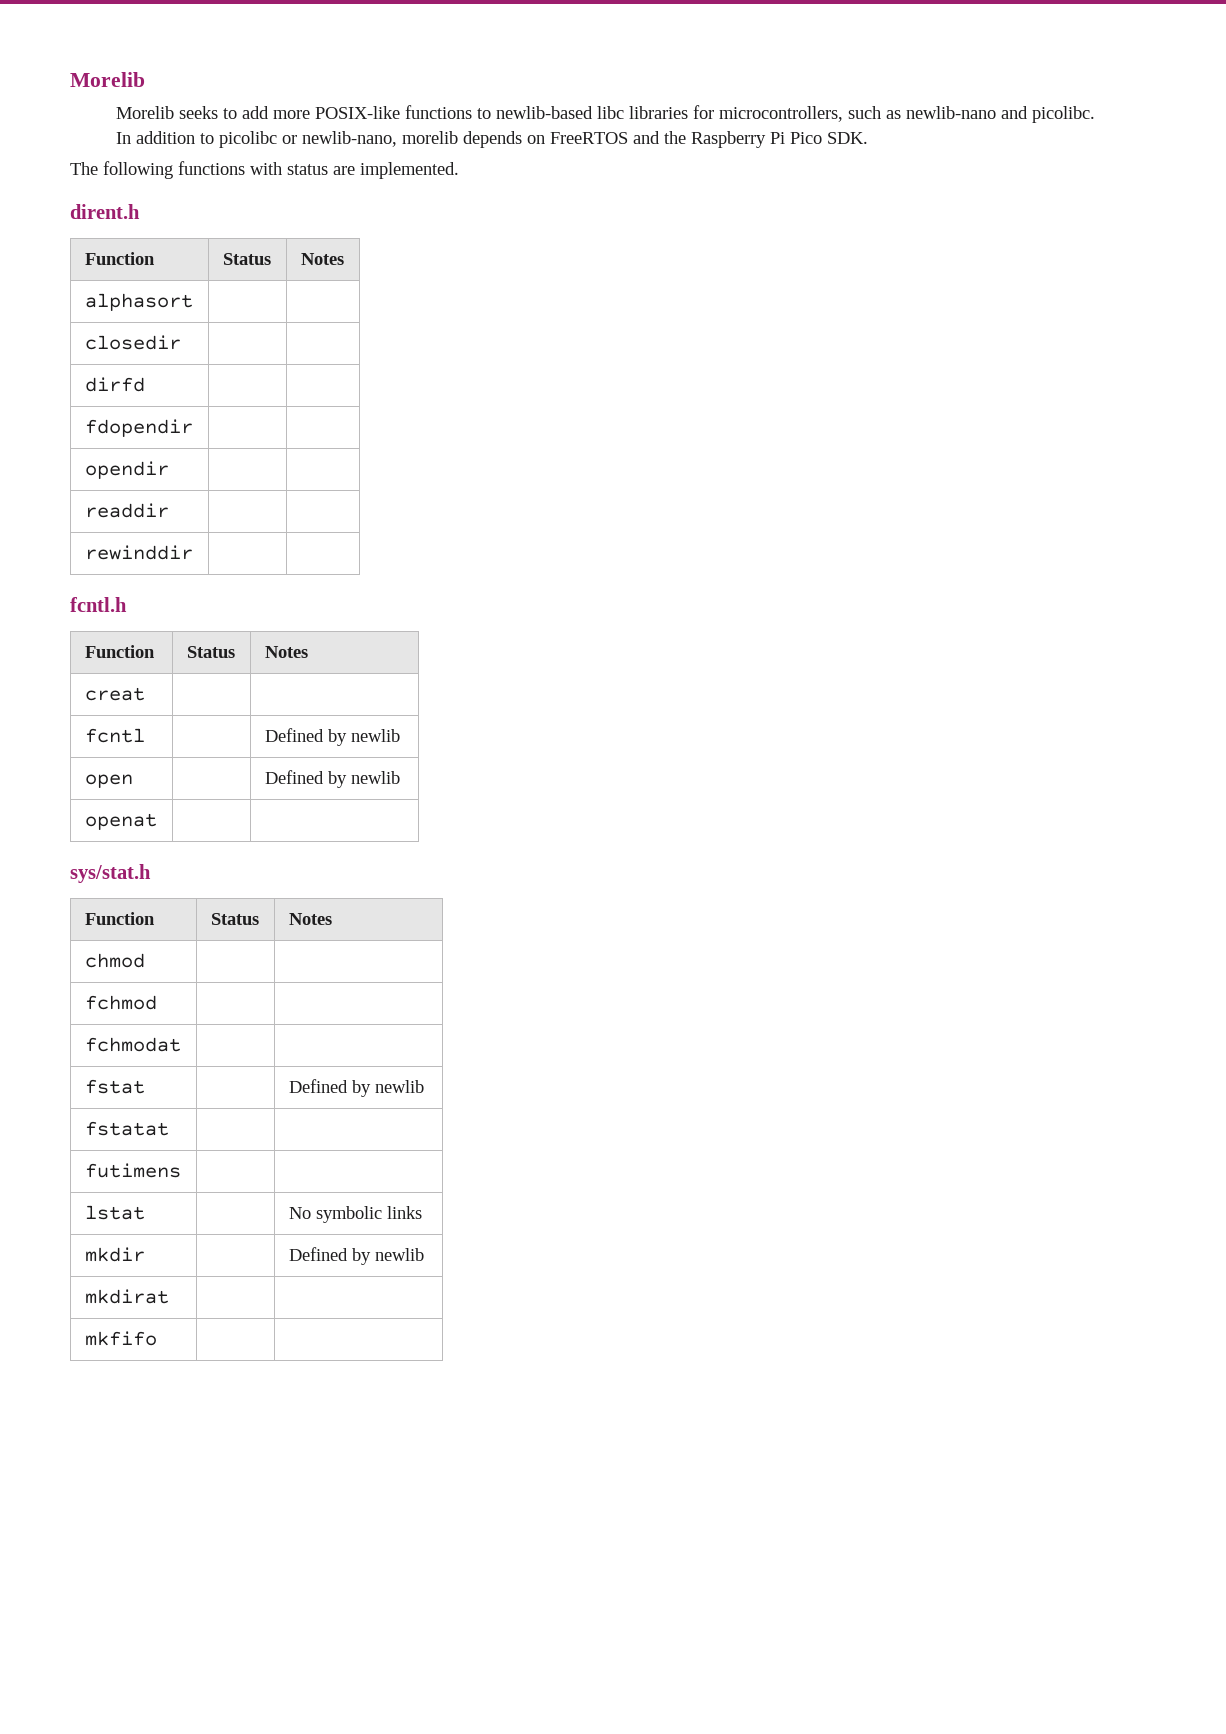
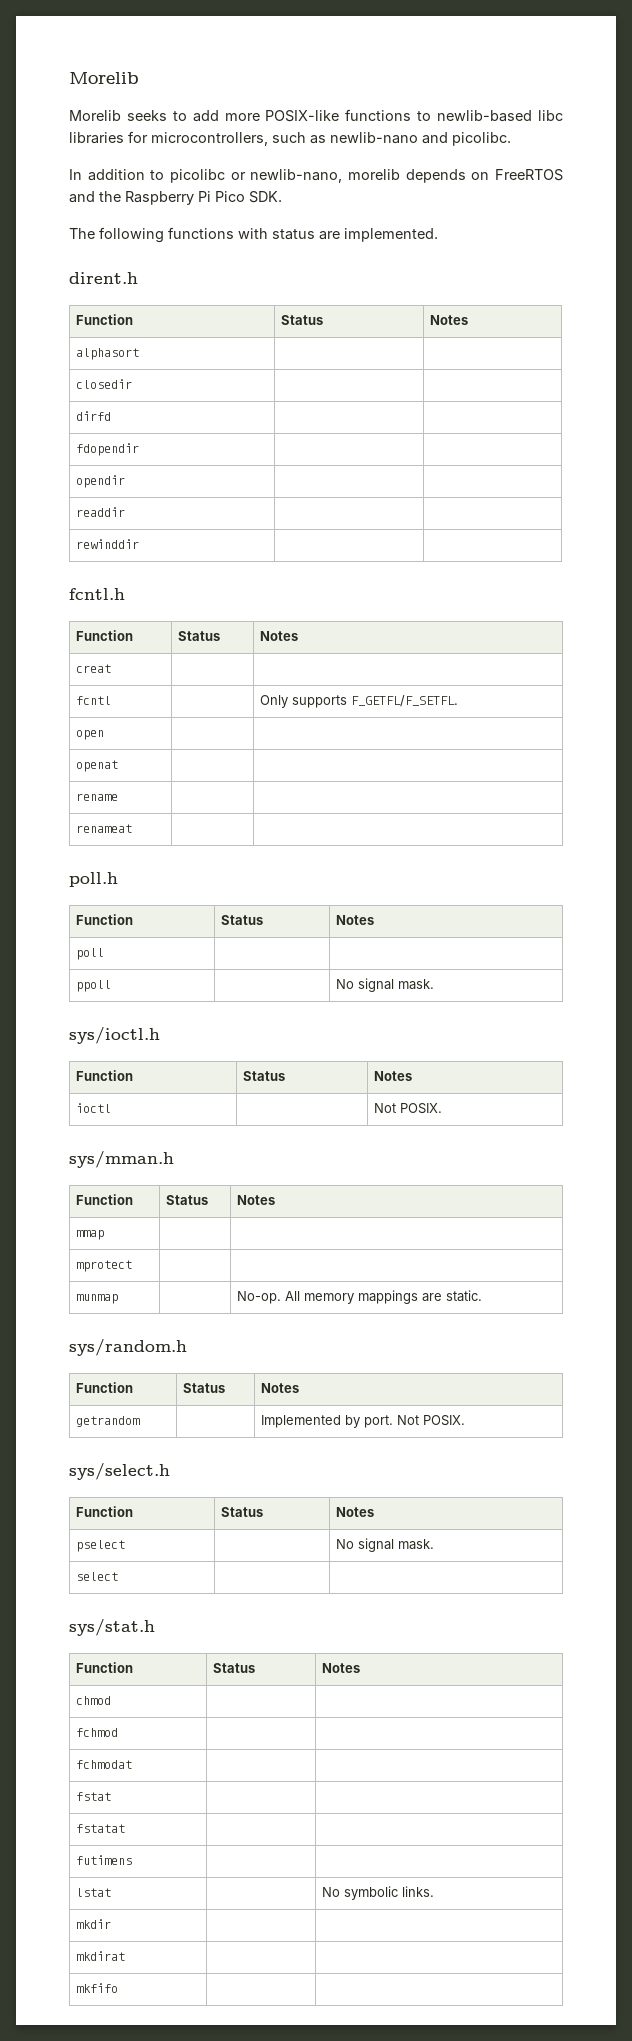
- fcntl | | Defined by newlib
- open | | Defined by newlib
+ fcntl | | Only supports F_GETFL/F_SETFL.
+ open | |
  openat | |
+ rename | |
+ renameat | |
+ poll.h
+ Function | Status | Notes
+ poll | |
+ ppoll | | No signal mask.
+ sys/ioctl.h
+ Function | Status | Notes
+ ioctl | | Not POSIX.
+ sys/mman.h
+ Function | Status | Notes
+ mmap | |
+ mprotect | |
+ munmap | | No-op. All memory mappings are static.
+ sys/random.h
+ Function | Status | Notes
+ getrandom | | Implemented by port. Not POSIX.
+ sys/select.h
+ Function | Status | Notes
+ pselect | | No signal mask.
+ select | |
- fstat | | Defined by newlib
+ fstat | |
- lstat | | No symbolic links
+ lstat | | No symbolic links.
- mkdir | | Defined by newlib
+ mkdir | |

